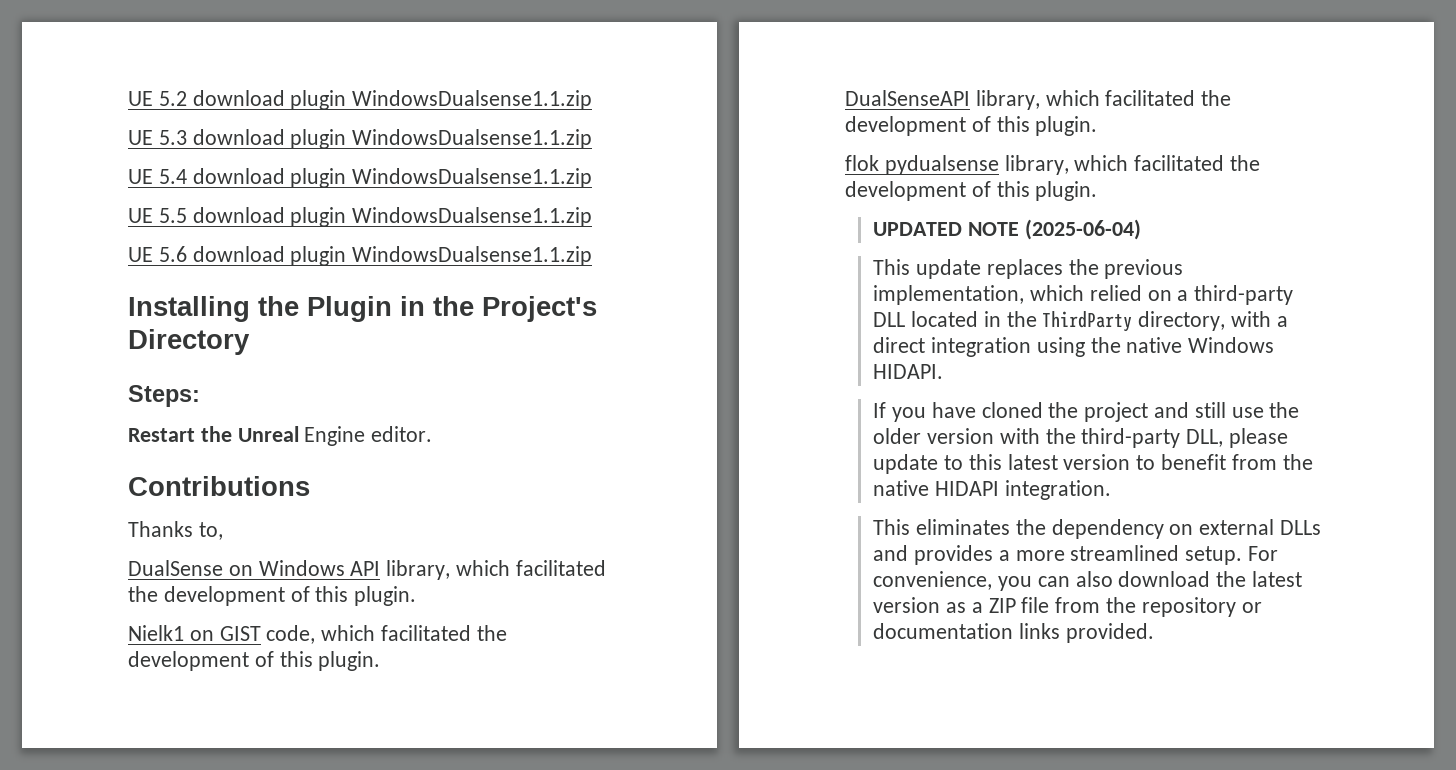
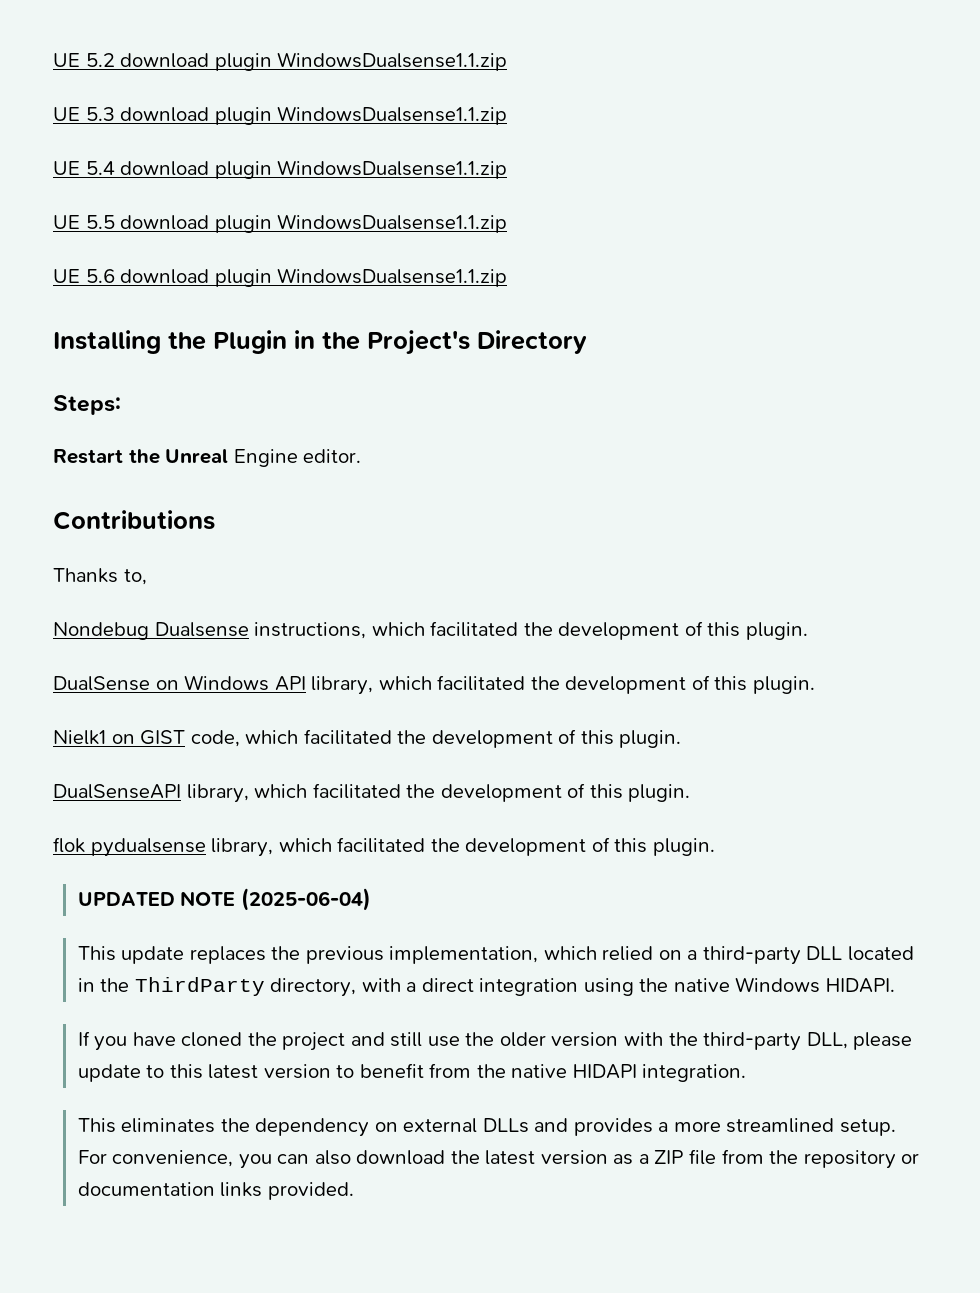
+ Nondebug Dualsense instructions, which facilitated the development of this plugin.

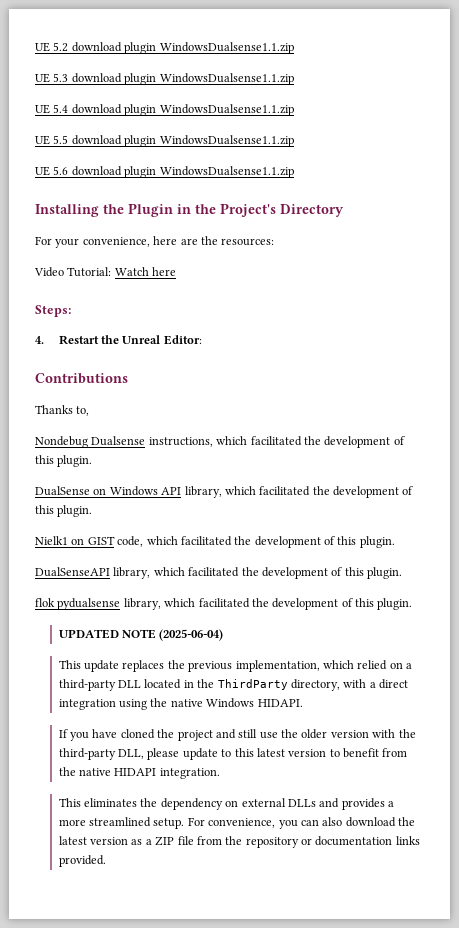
+ For your convenience, here are the resources:
+ Video Tutorial: Watch here
- Restart the Unreal Engine editor.
+ 4. Restart the Unreal Editor:

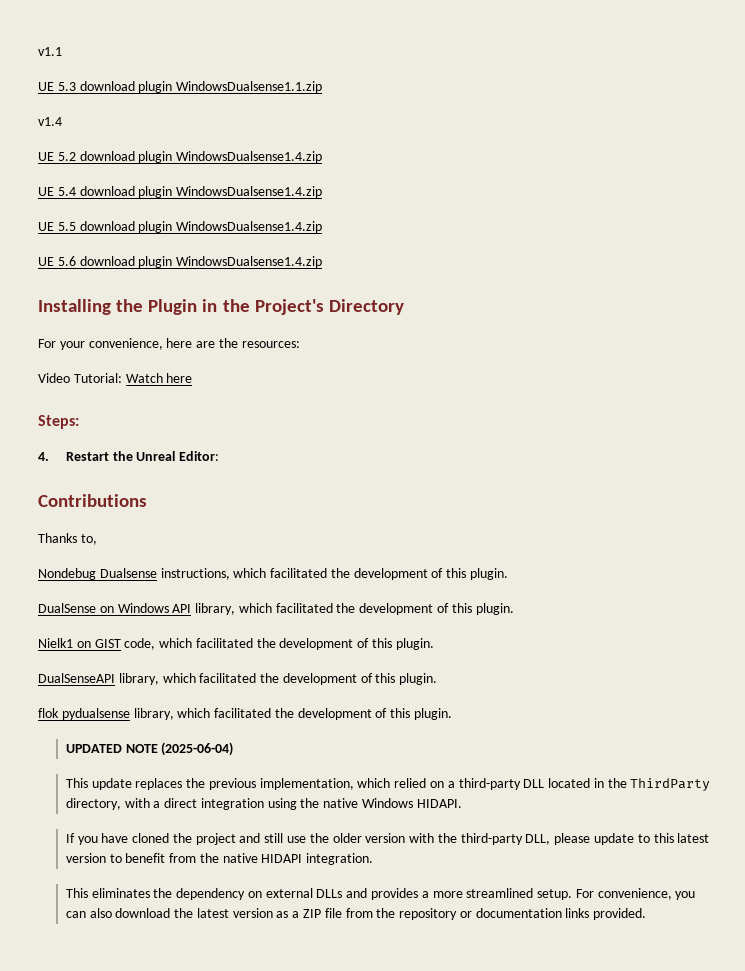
- UE 5.2 download plugin WindowsDualsense1.1.zip
+ v1.1
+ v1.4
+ UE 5.2 download plugin WindowsDualsense1.4.zip
- UE 5.4 download plugin WindowsDualsense1.1.zip
+ UE 5.4 download plugin WindowsDualsense1.4.zip
- UE 5.5 download plugin WindowsDualsense1.1.zip
+ UE 5.5 download plugin WindowsDualsense1.4.zip
- UE 5.6 download plugin WindowsDualsense1.1.zip
+ UE 5.6 download plugin WindowsDualsense1.4.zip

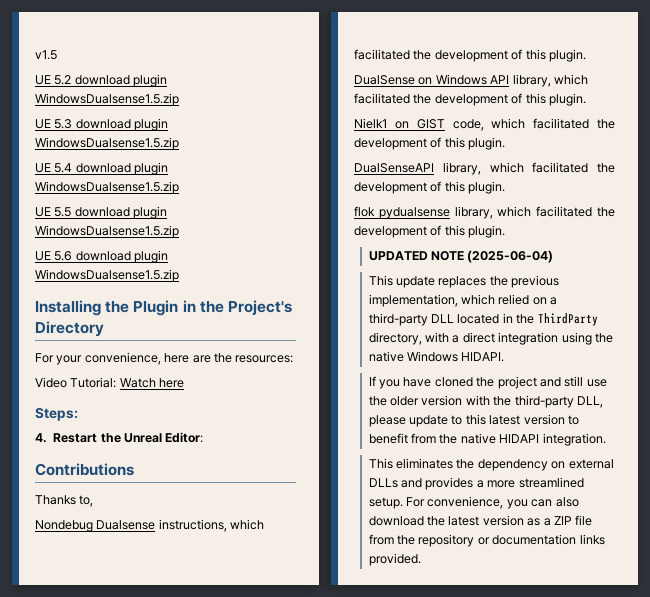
- v1.1
- UE 5.3 download plugin WindowsDualsense1.1.zip
- v1.4
- UE 5.2 download plugin WindowsDualsense1.4.zip
+ v1.5
+ UE 5.2 download plugin WindowsDualsense1.5.zip
+ UE 5.3 download plugin WindowsDualsense1.5.zip
- UE 5.4 download plugin WindowsDualsense1.4.zip
+ UE 5.4 download plugin WindowsDualsense1.5.zip
- UE 5.5 download plugin WindowsDualsense1.4.zip
+ UE 5.5 download plugin WindowsDualsense1.5.zip
- UE 5.6 download plugin WindowsDualsense1.4.zip
+ UE 5.6 download plugin WindowsDualsense1.5.zip

